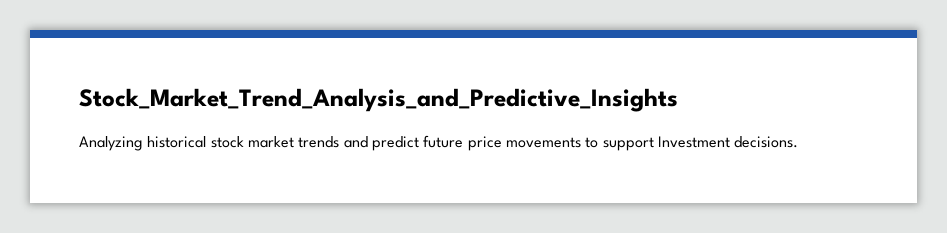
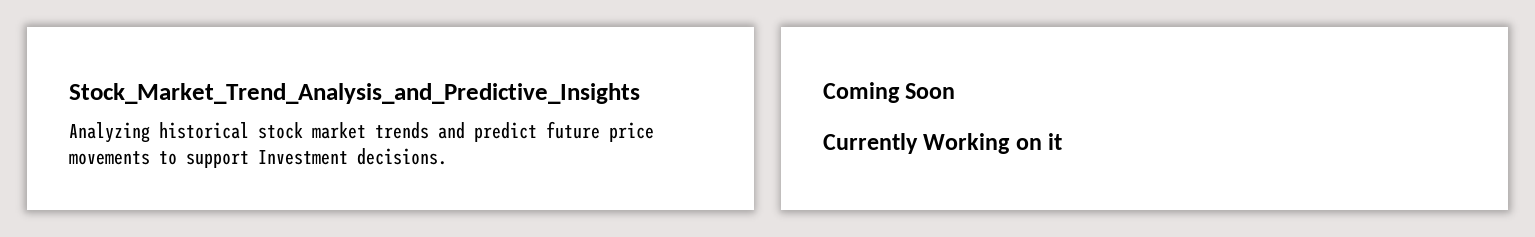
+ Coming Soon
+ Currently Working on it

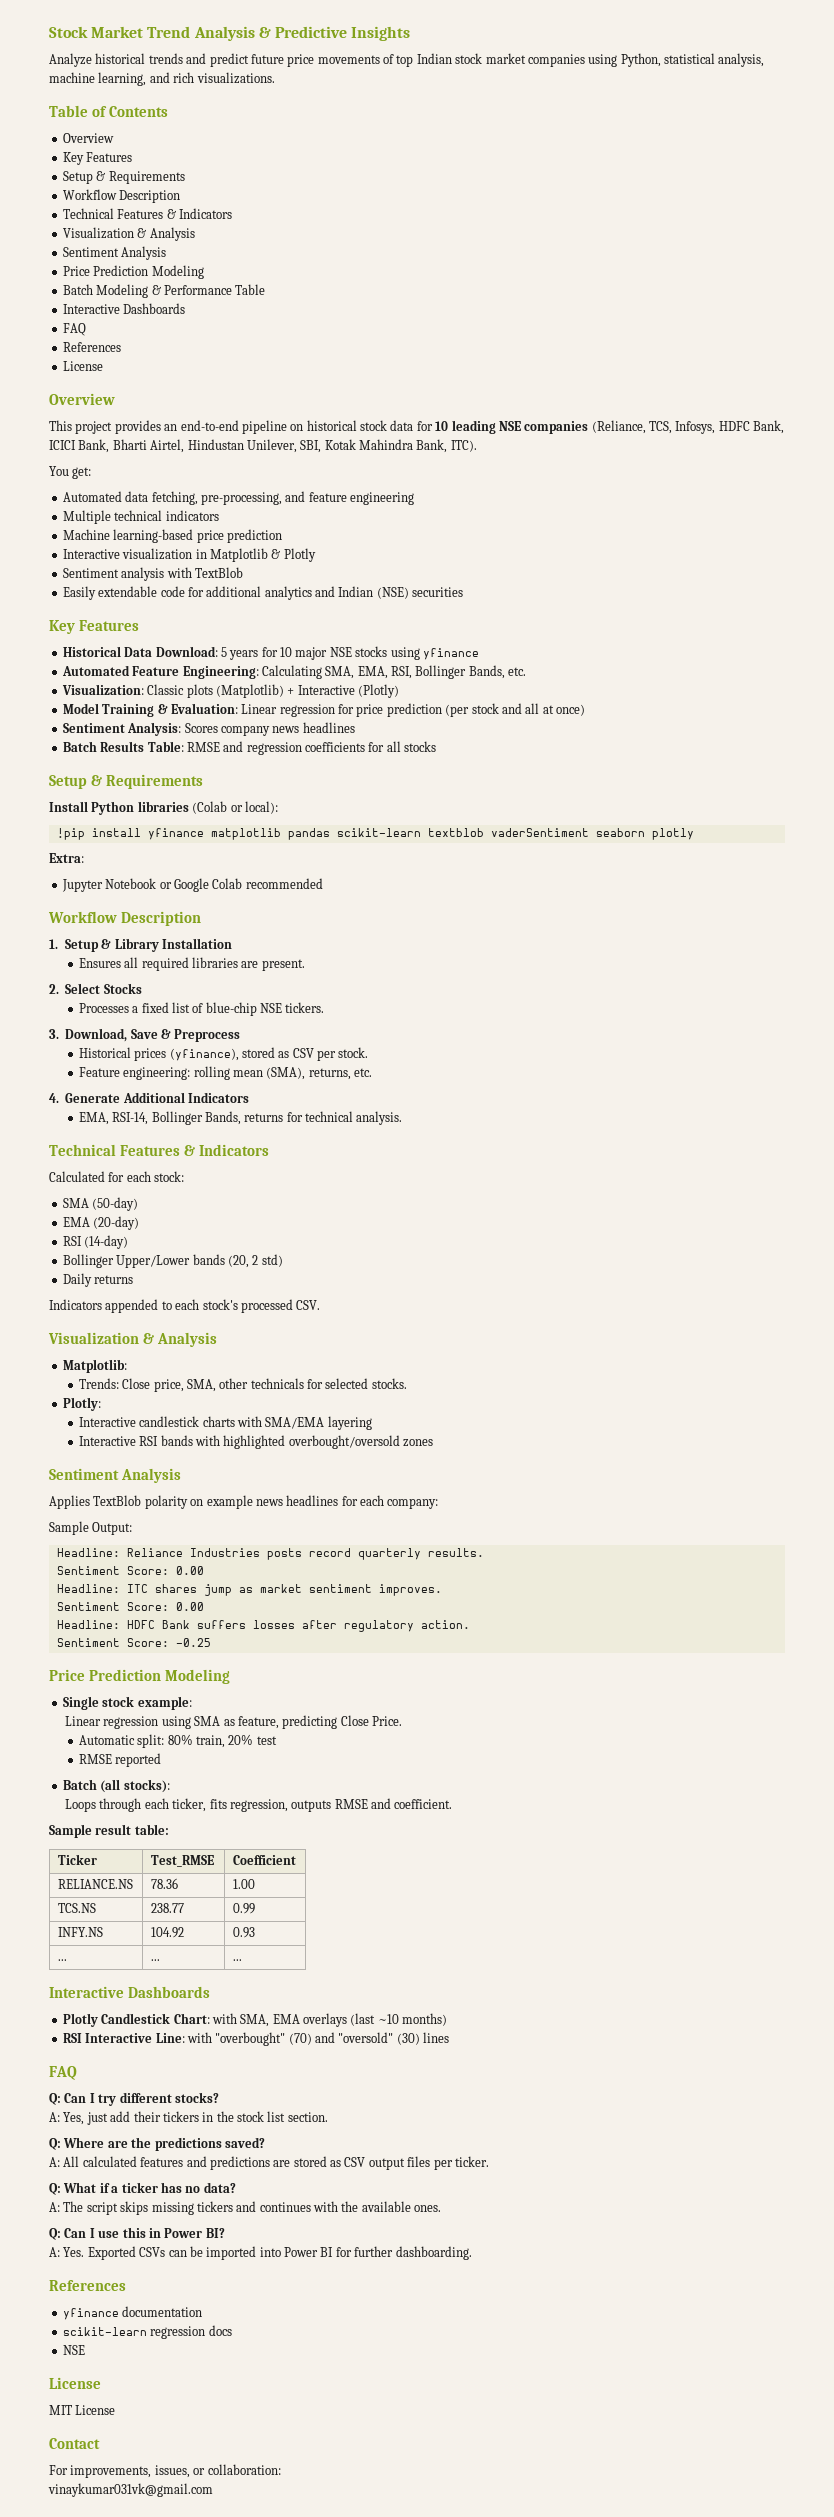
- Stock_Market_Trend_Analysis_and_Predictive_Insights
- Analyzing historical stock market trends and predict future price movements to support Investment decisions.
- Coming Soon
- Currently Working on it
+ Stock Market Trend Analysis & Predictive Insights
+ Analyze historical trends and predict future price movements of top Indian stock market companies using Python, statistical analysis, machine learning, and rich visualizations.
+ Table of Contents
+ Overview
+ Key Features
+ Setup & Requirements
+ Workflow Description
+ Technical Features & Indicators
+ Visualization & Analysis
+ Sentiment Analysis
+ Price Prediction Modeling
+ Batch Modeling & Performance Table
+ Interactive Dashboards
+ FAQ
+ References
+ License
+ Overview
+ This project provides an end-to-end pipeline on historical stock data for 10 leading NSE companies (Reliance, TCS, Infosys, HDFC Bank, ICICI Bank, Bharti Airtel, Hindustan Unilever, SBI, Kotak Mahindra Bank, ITC).
+ You get:
+ Automated data fetching, pre-processing, and feature engineering
+ Multiple technical indicators
+ Machine learning-based price prediction
+ Interactive visualization in Matplotlib & Plotly
+ Sentiment analysis with TextBlob
+ Easily extendable code for additional analytics and Indian (NSE) securities
+ Key Features
+ Historical Data Download: 5 years for 10 major NSE stocks using yfinance
+ Automated Feature Engineering: Calculating SMA, EMA, RSI, Bollinger Bands, etc.
+ Visualization: Classic plots (Matplotlib) + Interactive (Plotly)
+ Model Training & Evaluation: Linear regression for price prediction (per stock and all at once)
+ Sentiment Analysis: Scores company news headlines
+ Batch Results Table: RMSE and regression coefficients for all stocks
+ Setup & Requirements
+ Install Python libraries (Colab or local):
+ !pip install yfinance matplotlib pandas scikit-learn textblob vaderSentiment seaborn plotly
+ Extra:
+ Jupyter Notebook or Google Colab recommended
+ Workflow Description
+ 1. Setup & Library Installation
+ Ensures all required libraries are present.
+ 2. Select Stocks
+ Processes a fixed list of blue-chip NSE tickers.
+ 3. Download, Save & Preprocess
+ Historical prices (yfinance), stored as CSV per stock.
+ Feature engineering: rolling mean (SMA), returns, etc.
+ 4. Generate Additional Indicators
+ EMA, RSI-14, Bollinger Bands, returns for technical analysis.
+ Technical Features & Indicators
+ Calculated for each stock:
+ SMA (50-day)
+ EMA (20-day)
+ RSI (14-day)
+ Bollinger Upper/Lower bands (20, 2 std)
+ Daily returns
+ Indicators appended to each stock's processed CSV.
+ Visualization & Analysis
+ Matplotlib:
+ Trends: Close price, SMA, other technicals for selected stocks.
+ Plotly:
+ Interactive candlestick charts with SMA/EMA layering
+ Interactive RSI bands with highlighted overbought/oversold zones
+ Sentiment Analysis
+ Applies TextBlob polarity on example news headlines for each company:
+ Sample Output:
+ Headline: Reliance Industries posts record quarterly results.
+ Sentiment Score: 0.00
+ Headline: ITC shares jump as market sentiment improves.
+ Sentiment Score: 0.00
+ Headline: HDFC Bank suffers losses after regulatory action.
+ Sentiment Score: -0.25
+ Price Prediction Modeling
+ Single stock example:
+ Linear regression using SMA as feature, predicting Close Price.
+ Automatic split: 80% train, 20% test
+ RMSE reported
+ Batch (all stocks):
+ Loops through each ticker, fits regression, outputs RMSE and coefficient.
+ Sample result table:
+ Ticker | Test_RMSE | Coefficient
+ RELIANCE.NS | 78.36 | 1.00
+ TCS.NS | 238.77 | 0.99
+ INFY.NS | 104.92 | 0.93
+ ... | ... | ...
+ Interactive Dashboards
+ Plotly Candlestick Chart: with SMA, EMA overlays (last ~10 months)
+ RSI Interactive Line: with "overbought" (70) and "oversold" (30) lines
+ FAQ
+ Q: Can I try different stocks?
+ A: Yes, just add their tickers in the stock list section.
+ Q: Where are the predictions saved?
+ A: All calculated features and predictions are stored as CSV output files per ticker.
+ Q: What if a ticker has no data?
+ A: The script skips missing tickers and continues with the available ones.
+ Q: Can I use this in Power BI?
+ A: Yes. Exported CSVs can be imported into Power BI for further dashboarding.
+ References
+ yfinance documentation
+ scikit-learn regression docs
+ NSE
+ License
+ MIT License
+ Contact
+ For improvements, issues, or collaboration:
+ vinaykumar031vk@gmail.com

